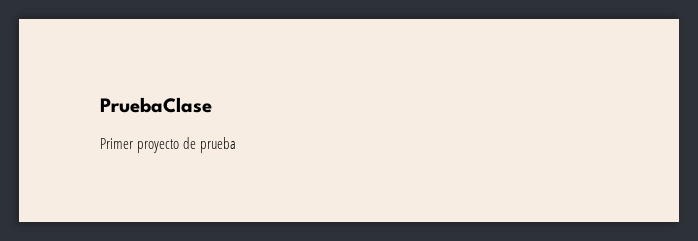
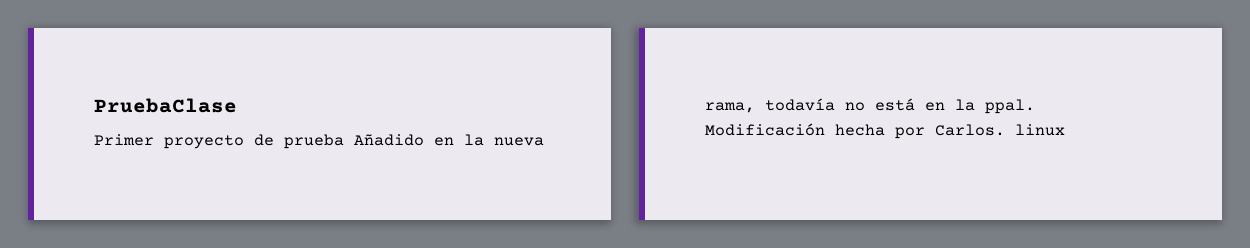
- Primer proyecto de prueba
+ Primer proyecto de prueba Añadido en la nueva rama, todavía no está en la ppal. Modificación hecha por Carlos. linux

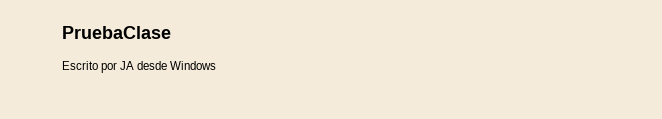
- Primer proyecto de prueba Añadido en la nueva rama, todavía no está en la ppal. Modificación hecha por Carlos. linux
+ Escrito por JA desde Windows

